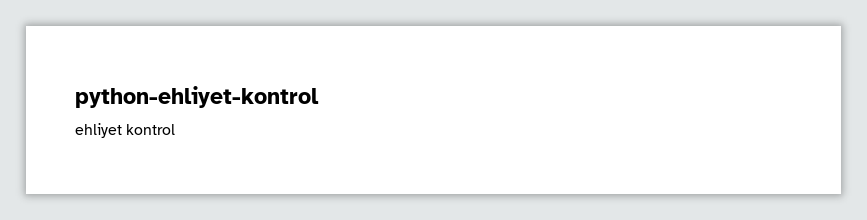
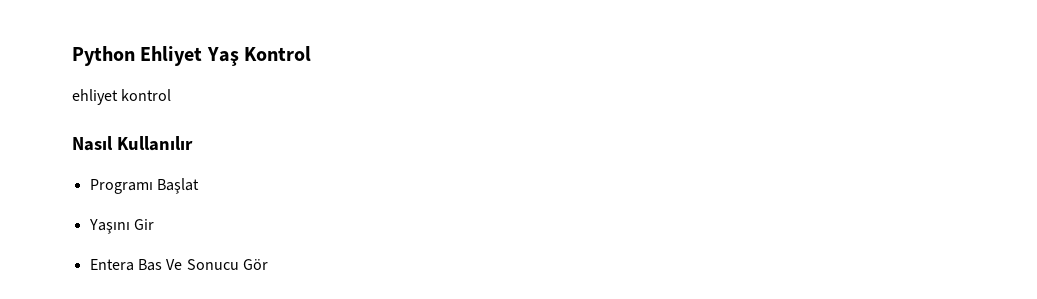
- python-ehliyet-kontrol
+ Python Ehliyet Yaş Kontrol
  ehliyet kontrol
+ Nasıl Kullanılır
+ Programı Başlat
+ Yaşını Gir
+ Entera Bas Ve Sonucu Gör

